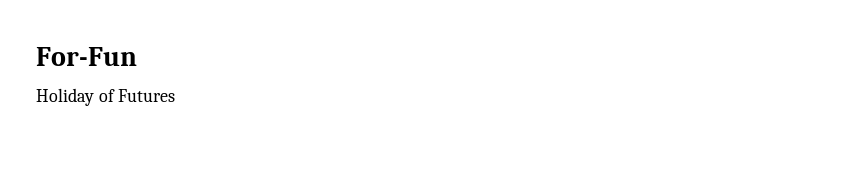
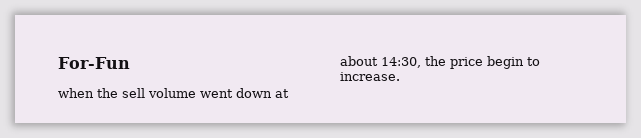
- Holiday of Futures
+ when the sell volume went down at about 14:30, the price begin to increase.

